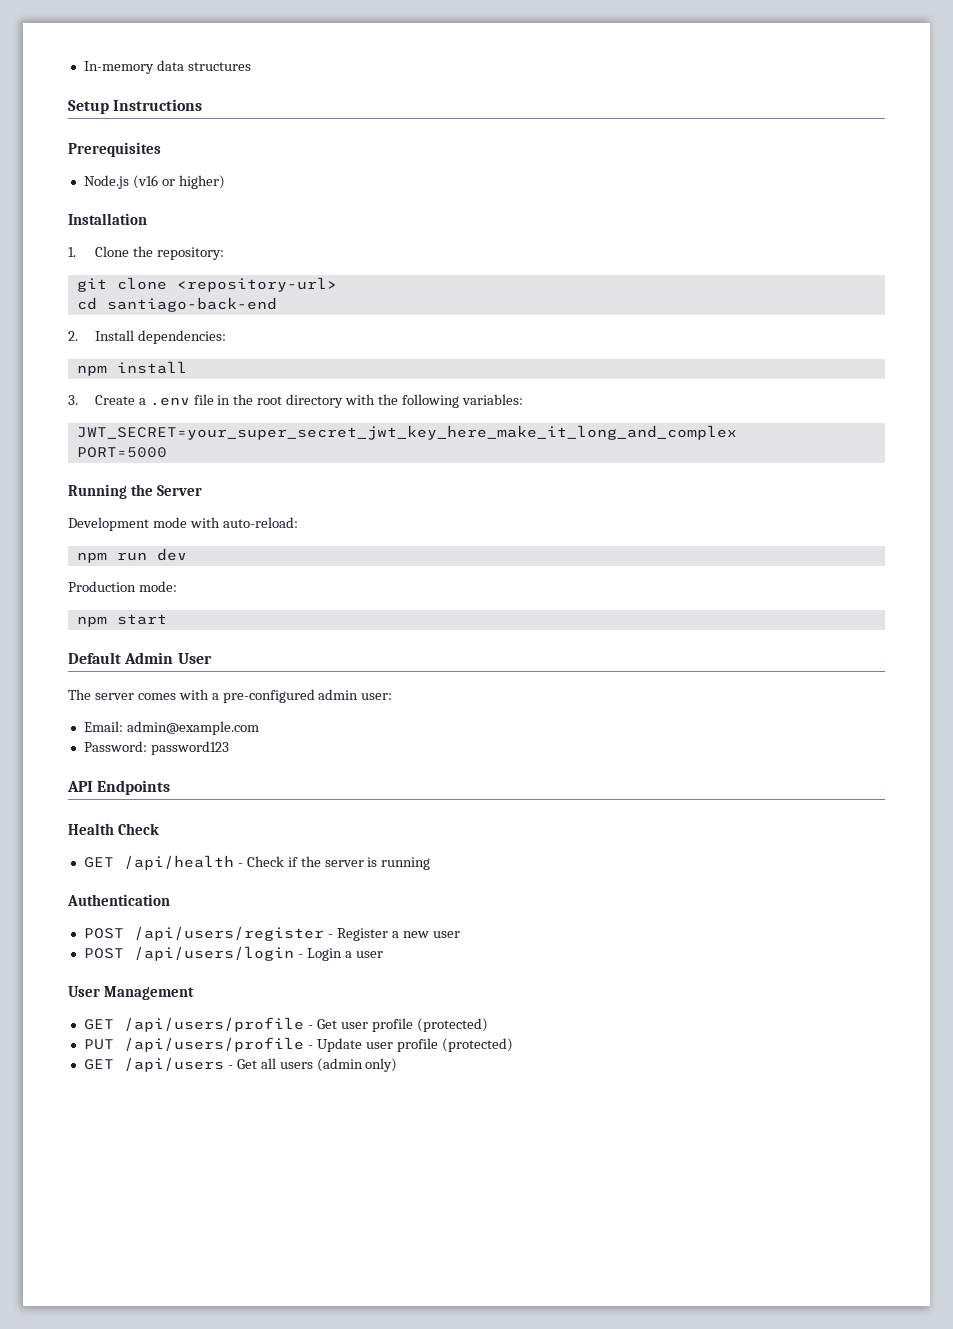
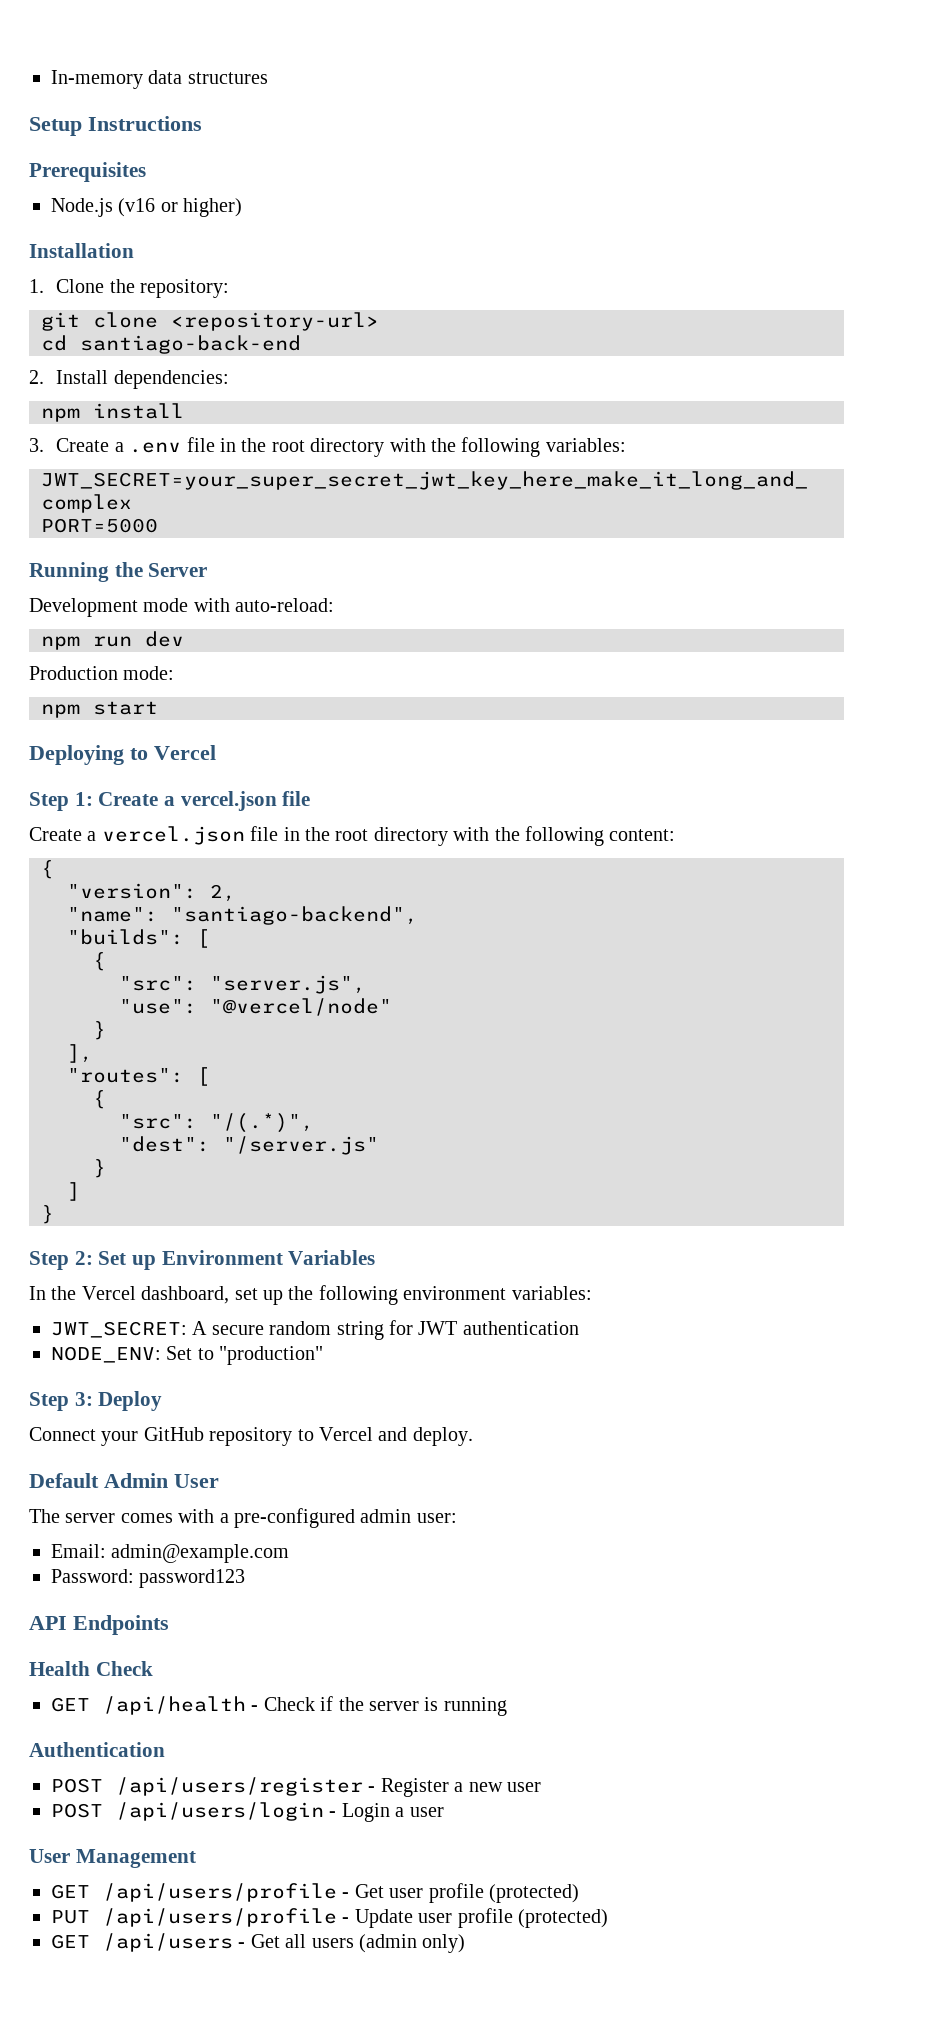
+ Deploying to Vercel
+ Step 1: Create a vercel.json file
+ Create a vercel.json file in the root directory with the following content:
+ {
+ "version": 2,
+ "name": "santiago-backend",
+ "builds": [
+ {
+ "src": "server.js",
+ "use": "@vercel/node"
+ }
+ ],
+ "routes": [
+ {
+ "src": "/(.*)",
+ "dest": "/server.js"
+ }
+ ]
+ }
+ Step 2: Set up Environment Variables
+ In the Vercel dashboard, set up the following environment variables:
+ JWT_SECRET: A secure random string for JWT authentication
+ NODE_ENV: Set to "production"
+ Step 3: Deploy
+ Connect your GitHub repository to Vercel and deploy.

